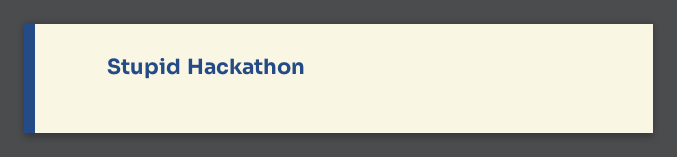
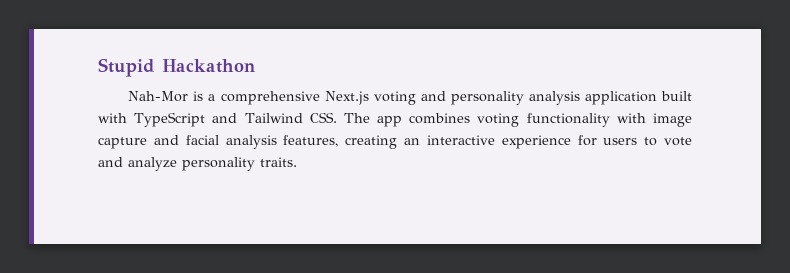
+ Nah-Mor is a comprehensive Next.js voting and personality analysis application built with TypeScript and Tailwind CSS. The app combines voting functionality with image capture and facial analysis features, creating an interactive experience for users to vote and analyze personality traits.

